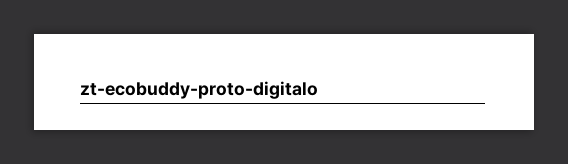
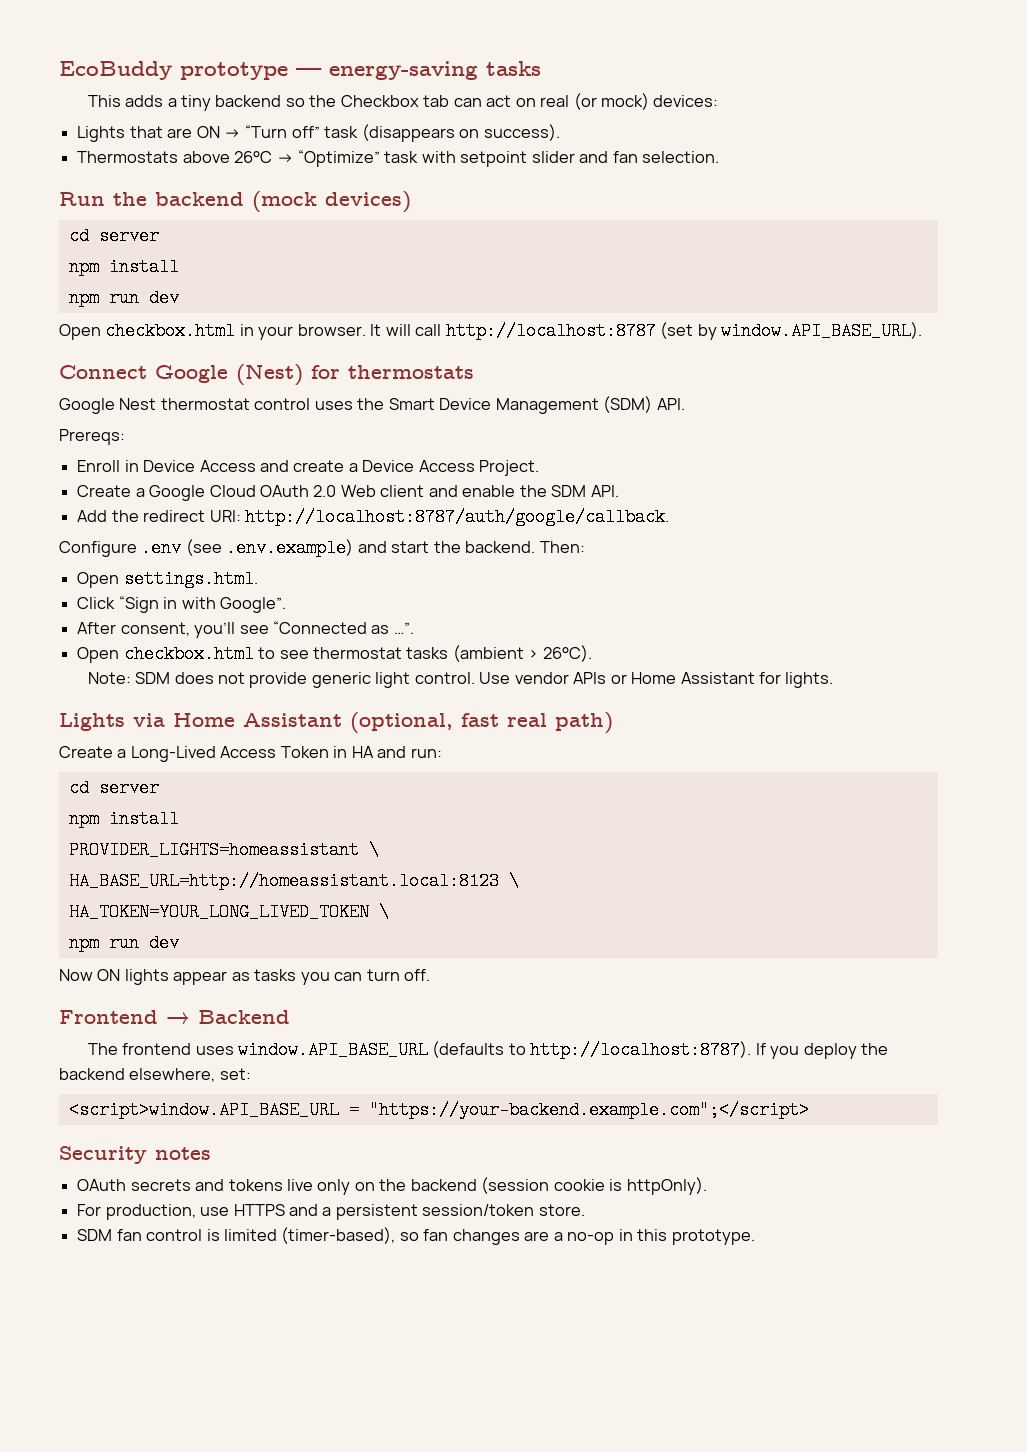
- zt-ecobuddy-proto-digitalo
+ EcoBuddy prototype — energy-saving tasks
+ This adds a tiny backend so the Checkbox tab can act on real (or mock) devices:
+ Lights that are ON → “Turn off” task (disappears on success).
+ Thermostats above 26°C → “Optimize” task with setpoint slider and fan selection.
+ Run the backend (mock devices)
+ cd server
+ npm install
+ npm run dev
+ Open checkbox.html in your browser. It will call http://localhost:8787 (set by window.API_BASE_URL).
+ Connect Google (Nest) for thermostats
+ Google Nest thermostat control uses the Smart Device Management (SDM) API.
+ Prereqs:
+ Enroll in Device Access and create a Device Access Project.
+ Create a Google Cloud OAuth 2.0 Web client and enable the SDM API.
+ Add the redirect URI: http://localhost:8787/auth/google/callback.
+ Configure .env (see .env.example) and start the backend. Then:
+ Open settings.html.
+ Click “Sign in with Google”.
+ After consent, you’ll see “Connected as …”.
+ Open checkbox.html to see thermostat tasks (ambient > 26°C).
+ Note: SDM does not provide generic light control. Use vendor APIs or Home Assistant for lights.
+ Lights via Home Assistant (optional, fast real path)
+ Create a Long‑Lived Access Token in HA and run:
+ cd server
+ npm install
+ PROVIDER_LIGHTS=homeassistant \
+ HA_BASE_URL=http://homeassistant.local:8123 \
+ HA_TOKEN=YOUR_LONG_LIVED_TOKEN \
+ npm run dev
+ Now ON lights appear as tasks you can turn off.
+ Frontend → Backend
+ The frontend uses window.API_BASE_URL (defaults to http://localhost:8787). If you deploy the backend elsewhere, set:
+ <script>window.API_BASE_URL = "https://your-backend.example.com";</script>
+ Security notes
+ OAuth secrets and tokens live only on the backend (session cookie is httpOnly).
+ For production, use HTTPS and a persistent session/token store.
+ SDM fan control is limited (timer-based), so fan changes are a no-op in this prototype.

